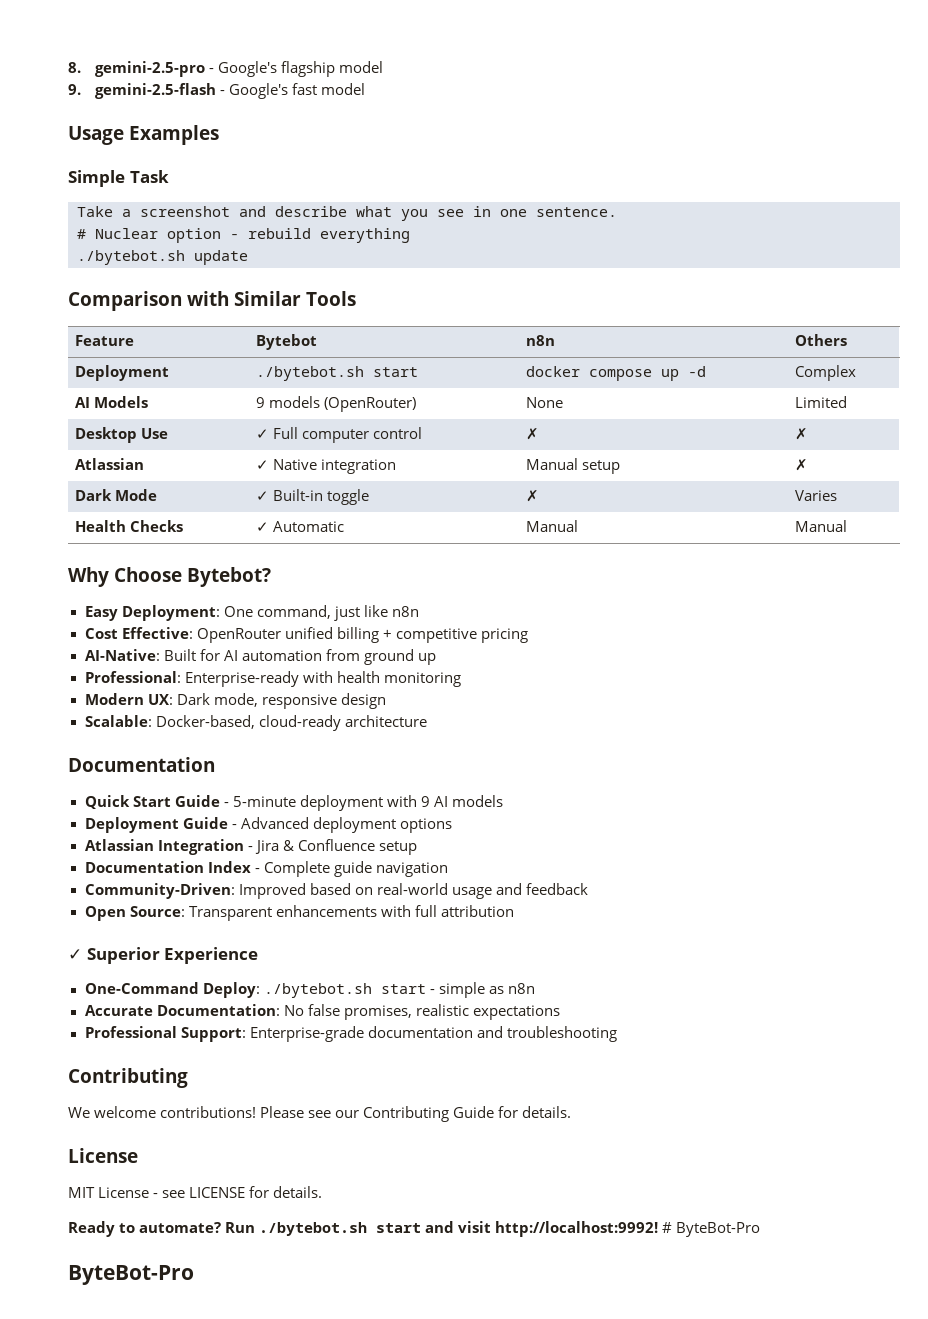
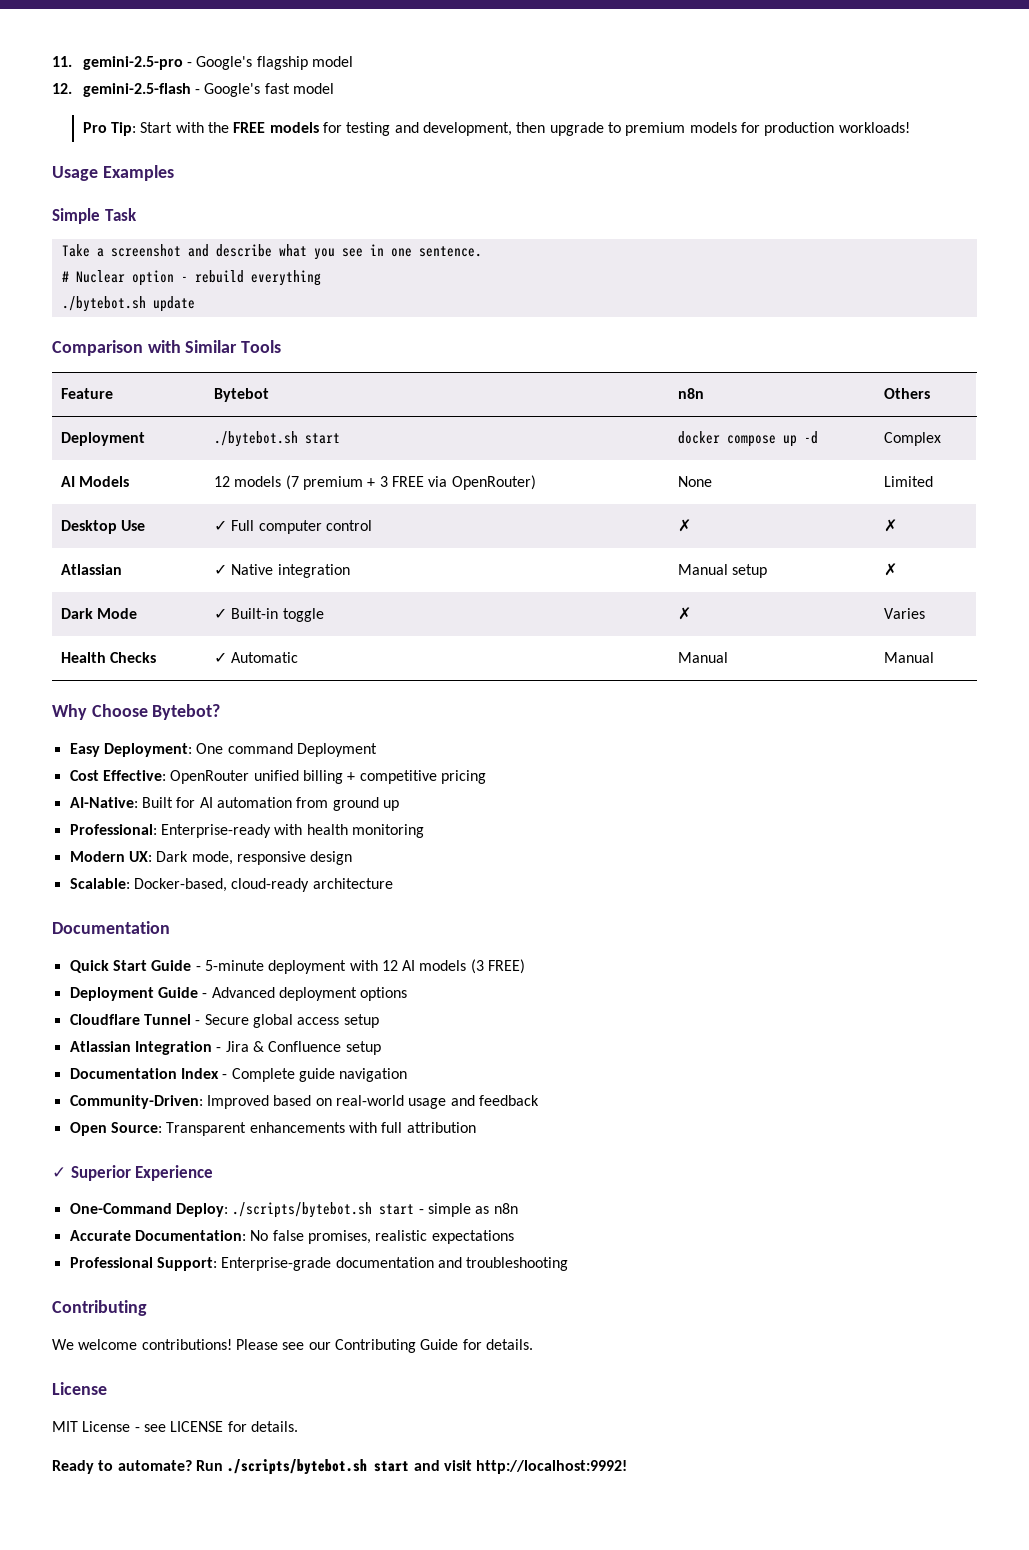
- 8. gemini-2.5-pro - Google's flagship model
+ 11. gemini-2.5-pro - Google's flagship model
- 9. gemini-2.5-flash - Google's fast model
+ 12. gemini-2.5-flash - Google's fast model
+ Pro Tip: Start with the FREE models for testing and development, then upgrade to premium models for production workloads!
- AI Models | 9 models (OpenRouter) | None | Limited
+ AI Models | 12 models (7 premium + 3 FREE via OpenRouter) | None | Limited
- Easy Deployment: One command, just like n8n
+ Easy Deployment: One command Deployment
- Quick Start Guide - 5-minute deployment with 9 AI models
+ Quick Start Guide - 5-minute deployment with 12 AI models (3 FREE)
+ Cloudflare Tunnel - Secure global access setup
- One-Command Deploy: ./bytebot.sh start - simple as n8n
+ One-Command Deploy: ./scripts/bytebot.sh start - simple as n8n
- Run ./bytebot.sh start and visit http://localhost:9992! # ByteBot-Pro
- ByteBot-Pro
+ Run ./scripts/bytebot.sh start and visit http://localhost:9992!

